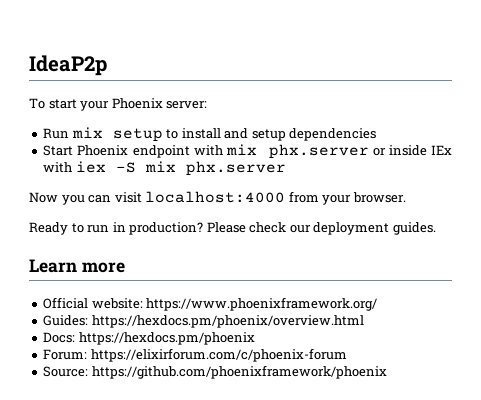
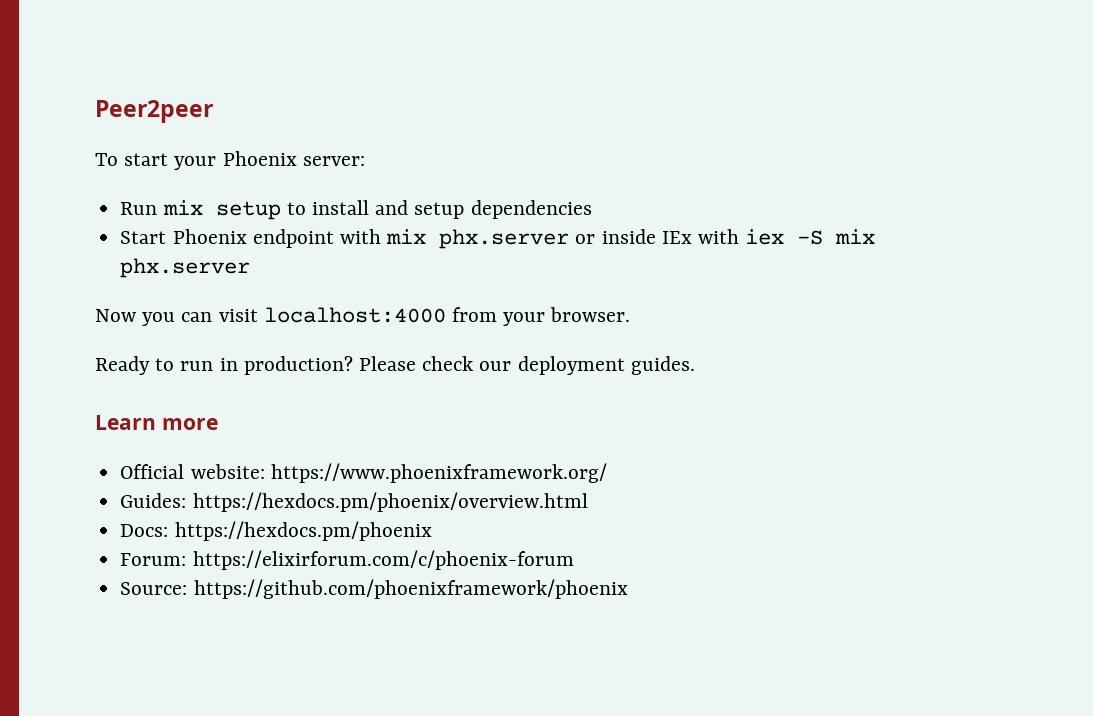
- IdeaP2p
+ Peer2peer

